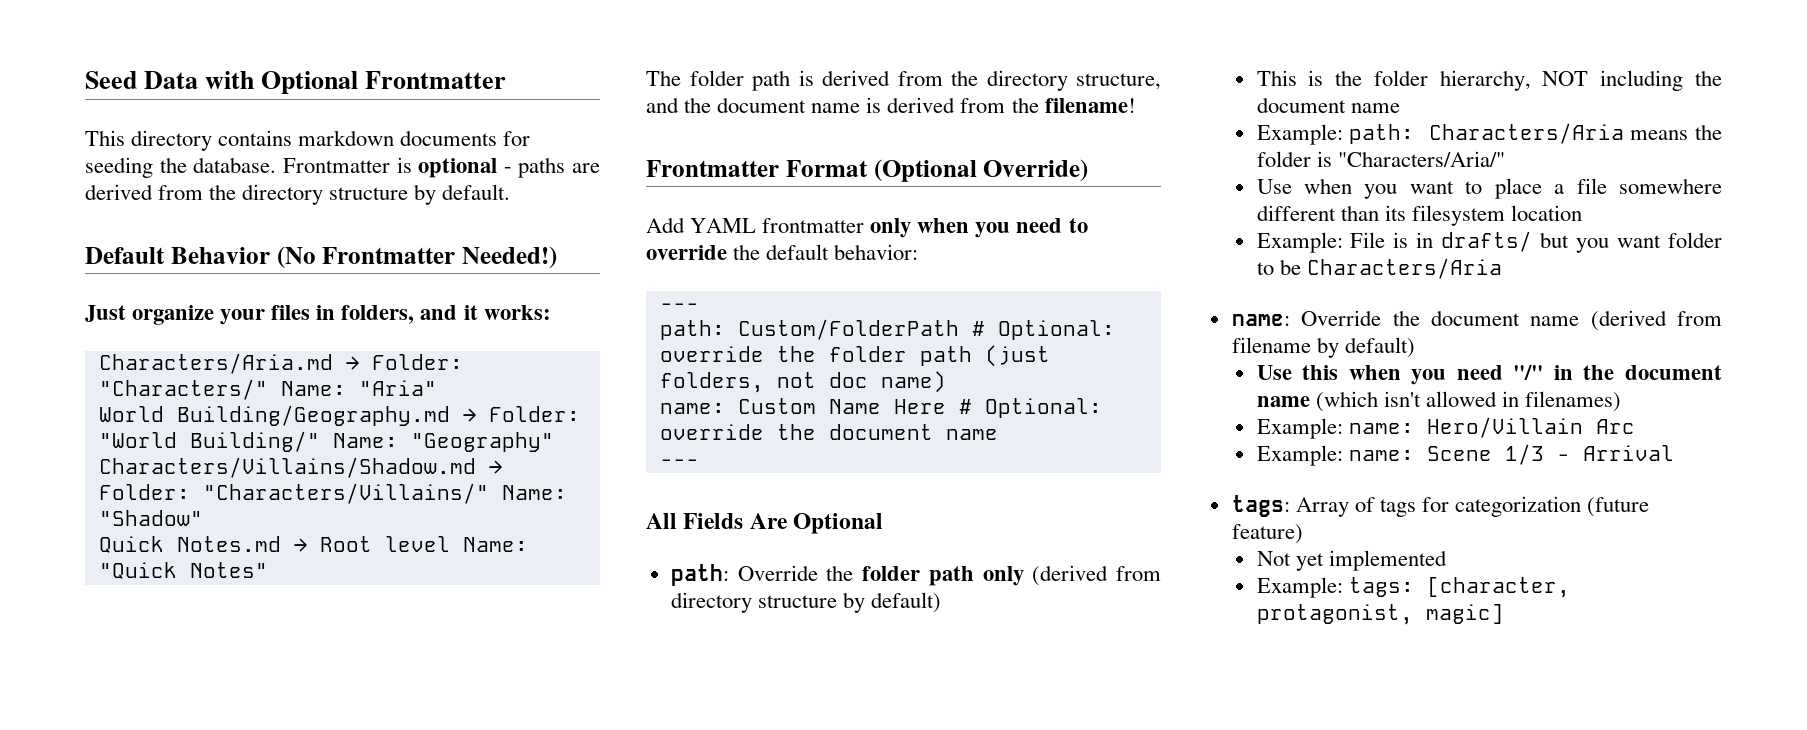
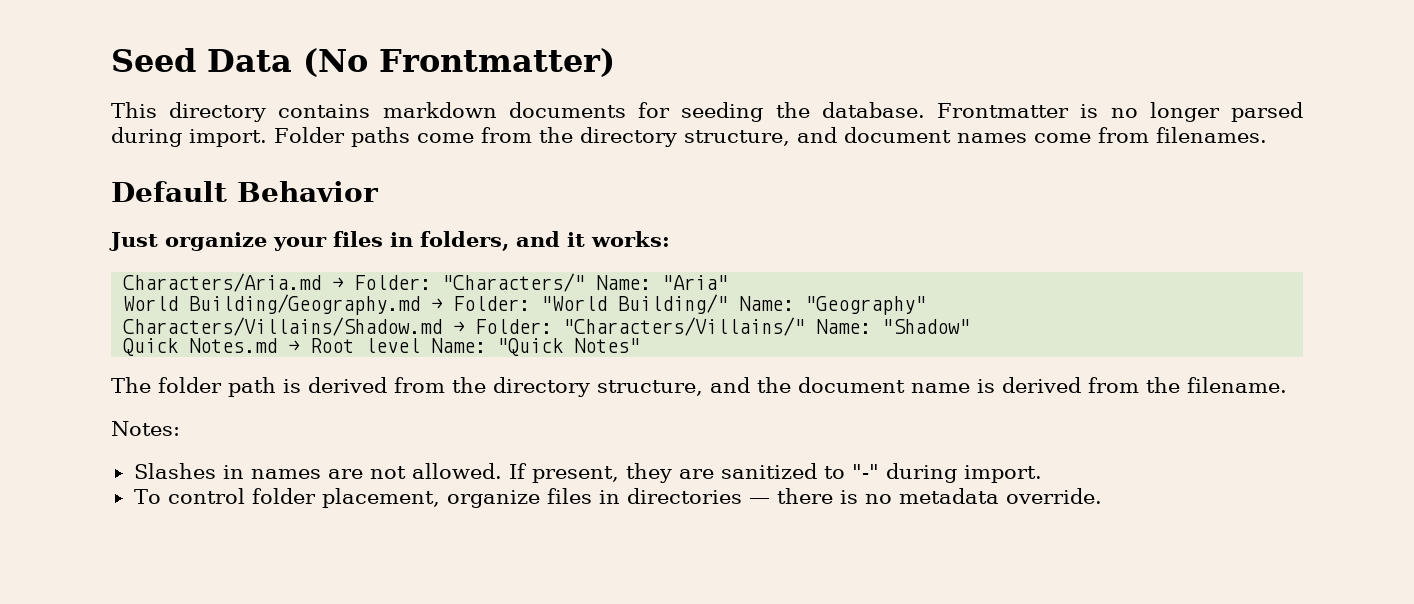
- Seed Data with Optional Frontmatter
+ Seed Data (No Frontmatter)
- Frontmatter is optional - paths are derived from the directory structure by default.
+ Frontmatter is no longer parsed during import. Folder paths come from the directory structure, and document names come from filenames.
- Default Behavior (No Frontmatter Needed!)
+ Default Behavior
- The folder path is derived from the directory structure, and the document name is derived from the filename!
- Frontmatter Format (Optional Override)
- Add YAML frontmatter only when you need to override the default behavior:
- ---
- path: Custom/FolderPath # Optional: override the folder path (just folders, not doc name)
- name: Custom Name Here # Optional: override the document name
- ---
- All Fields Are Optional
- path: Override the folder path only (derived from directory structure by default)
- This is the folder hierarchy, NOT including the document name
- Example: path: Characters/Aria means the folder is "Characters/Aria/"
- Use when you want to place a file somewhere different than its filesystem location
- Example: File is in drafts/ but you want folder to be Characters/Aria
- name: Override the document name (derived from filename by default)
- Use this when you need "/" in the document name (which isn't allowed in filenames)
- Example: name: Hero/Villain Arc
- Example: name: Scene 1/3 - Arrival
- tags: Array of tags for categorization (future feature)
- Not yet implemented
- Example: tags: [character, protagonist, magic]
+ The folder path is derived from the directory structure, and the document name is derived from the filename.
+ Notes:
+ Slashes in names are not allowed. If present, they are sanitized to "-" during import.
+ To control folder placement, organize files in directories — there is no metadata override.

